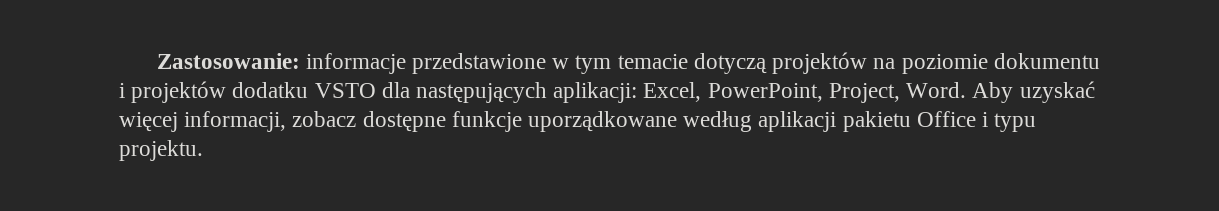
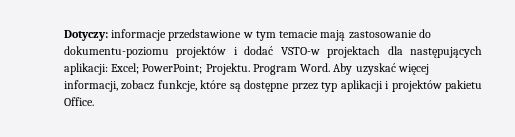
- Zastosowanie: informacje przedstawione w tym temacie dotyczą projektów na poziomie dokumentu i projektów dodatku VSTO dla następujących aplikacji: Excel, PowerPoint, Project, Word.
+ Dotyczy: informacje przedstawione w tym temacie mają zastosowanie do dokumentu-poziomu projektów i dodać VSTO-w projektach dla następujących aplikacji: Excel; PowerPoint; Projektu. Program Word.
- Aby uzyskać więcej informacji, zobacz dostępne funkcje uporządkowane według aplikacji pakietu Office i typu projektu.
+ Aby uzyskać więcej informacji, zobacz funkcje, które są dostępne przez typ aplikacji i projektów pakietu Office.

